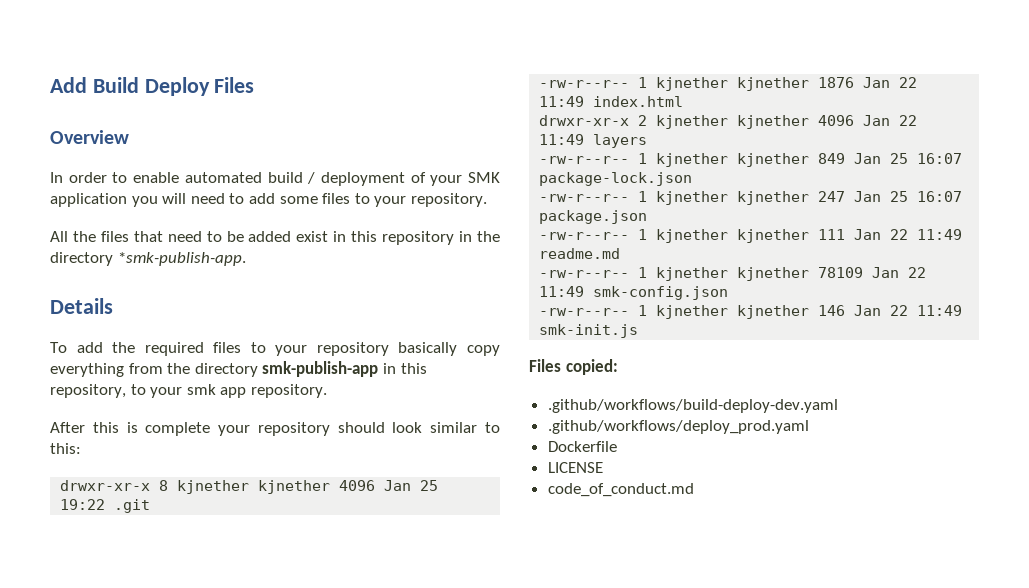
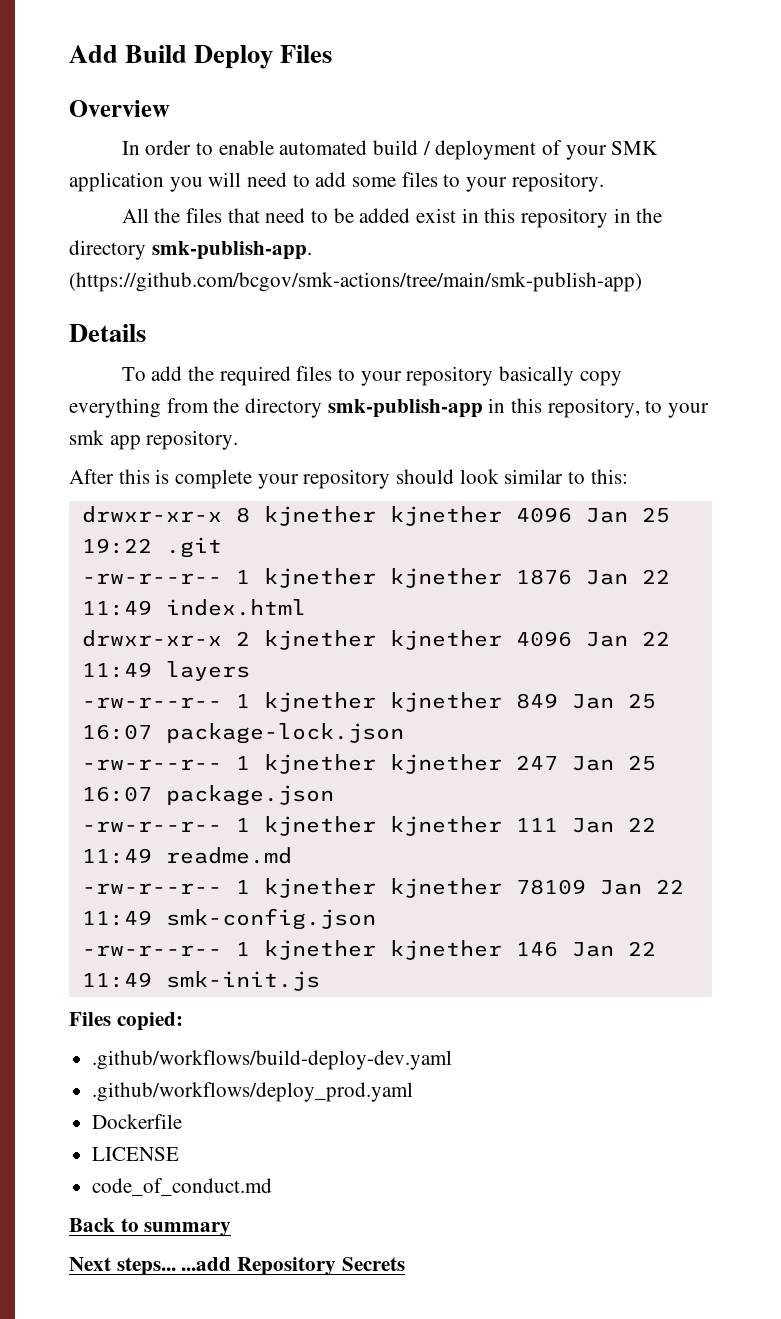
- All the files that need to be added exist in this repository in the directory *smk-publish-app.
+ All the files that need to be added exist in this repository in the directory smk-publish-app. (https://github.com/bcgov/smk-actions/tree/main/smk-publish-app)
+ Back to summary
+ Next steps... ...add Repository Secrets

